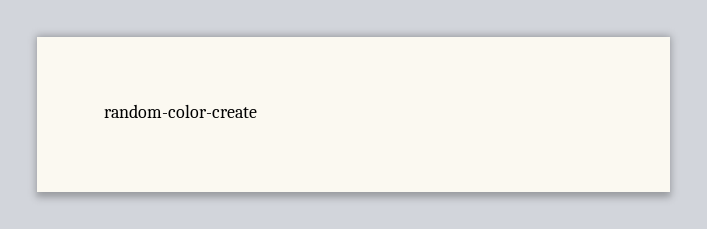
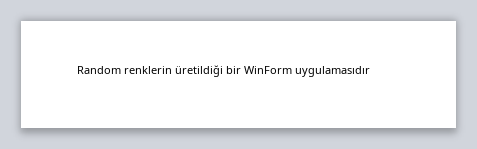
- random-color-create
+ Random renklerin üretildiği bir WinForm uygulamasıdır

